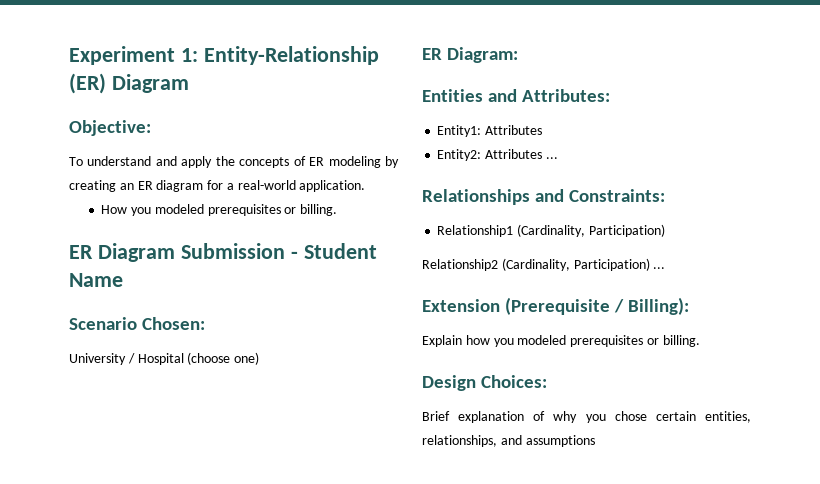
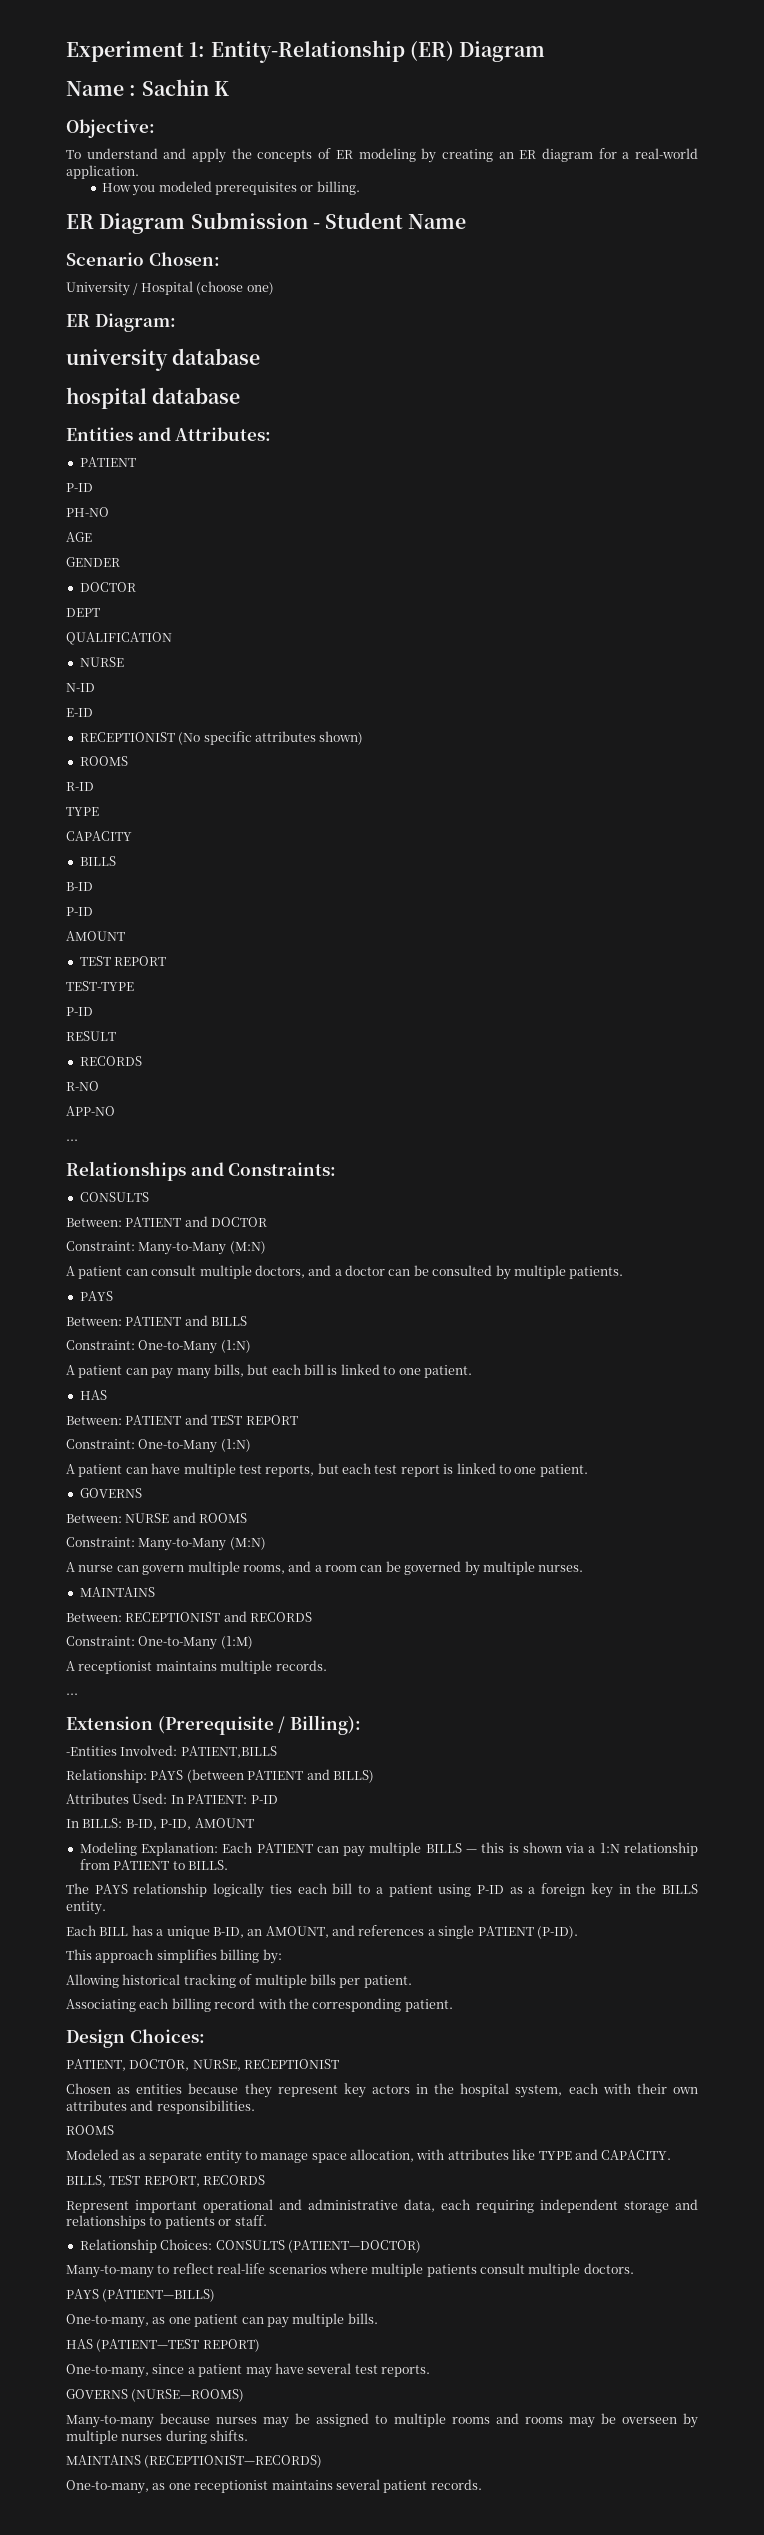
+ Name : Sachin K
+ university database
+ hospital database
  Entities and Attributes:
- Entity1: Attributes
- Entity2: Attributes ...
+ PATIENT
+ P-ID
+ PH-NO
+ AGE
+ GENDER
+ DOCTOR
+ DEPT
+ QUALIFICATION
+ NURSE
+ N-ID
+ E-ID
+ RECEPTIONIST (No specific attributes shown)
+ ROOMS
+ R-ID
+ TYPE
+ CAPACITY
+ BILLS
+ B-ID
+ P-ID
+ AMOUNT
+ TEST REPORT
+ TEST-TYPE
+ P-ID
+ RESULT
+ RECORDS
+ R-NO
+ APP-NO
+ ...
  Relationships and Constraints:
- Relationship1 (Cardinality, Participation)
- Relationship2 (Cardinality, Participation) ...
+ CONSULTS
+ Between: PATIENT and DOCTOR
+ Constraint: Many-to-Many (M:N)
+ A patient can consult multiple doctors, and a doctor can be consulted by multiple patients.
+ PAYS
+ Between: PATIENT and BILLS
+ Constraint: One-to-Many (1:N)
+ A patient can pay many bills, but each bill is linked to one patient.
+ HAS
+ Between: PATIENT and TEST REPORT
+ Constraint: One-to-Many (1:N)
+ A patient can have multiple test reports, but each test report is linked to one patient.
+ GOVERNS
+ Between: NURSE and ROOMS
+ Constraint: Many-to-Many (M:N)
+ A nurse can govern multiple rooms, and a room can be governed by multiple nurses.
+ MAINTAINS
+ Between: RECEPTIONIST and RECORDS
+ Constraint: One-to-Many (1:M)
+ A receptionist maintains multiple records.
+ ...
- Explain how you modeled prerequisites or billing.
+ -Entities Involved: PATIENT,BILLS
+ Relationship: PAYS (between PATIENT and BILLS)
+ Attributes Used: In PATIENT: P-ID
+ In BILLS: B-ID, P-ID, AMOUNT
+ Modeling Explanation: Each PATIENT can pay multiple BILLS — this is shown via a 1:N relationship from PATIENT to BILLS.
+ The PAYS relationship logically ties each bill to a patient using P-ID as a foreign key in the BILLS entity.
+ Each BILL has a unique B-ID, an AMOUNT, and references a single PATIENT (P-ID).
+ This approach simplifies billing by:
+ Allowing historical tracking of multiple bills per patient.
+ Associating each billing record with the corresponding patient.
  Design Choices:
- Brief explanation of why you chose certain entities, relationships, and assumptions
+ PATIENT, DOCTOR, NURSE, RECEPTIONIST
+ Chosen as entities because they represent key actors in the hospital system, each with their own attributes and responsibilities.
+ ROOMS
+ Modeled as a separate entity to manage space allocation, with attributes like TYPE and CAPACITY.
+ BILLS, TEST REPORT, RECORDS
+ Represent important operational and administrative data, each requiring independent storage and relationships to patients or staff.
+ Relationship Choices: CONSULTS (PATIENT—DOCTOR)
+ Many-to-many to reflect real-life scenarios where multiple patients consult multiple doctors.
+ PAYS (PATIENT—BILLS)
+ One-to-many, as one patient can pay multiple bills.
+ HAS (PATIENT—TEST REPORT)
+ One-to-many, since a patient may have several test reports.
+ GOVERNS (NURSE—ROOMS)
+ Many-to-many because nurses may be assigned to multiple rooms and rooms may be overseen by multiple nurses during shifts.
+ MAINTAINS (RECEPTIONIST—RECORDS)
+ One-to-many, as one receptionist maintains several patient records.

